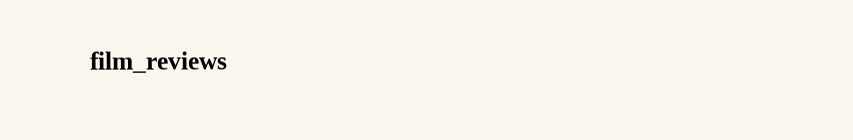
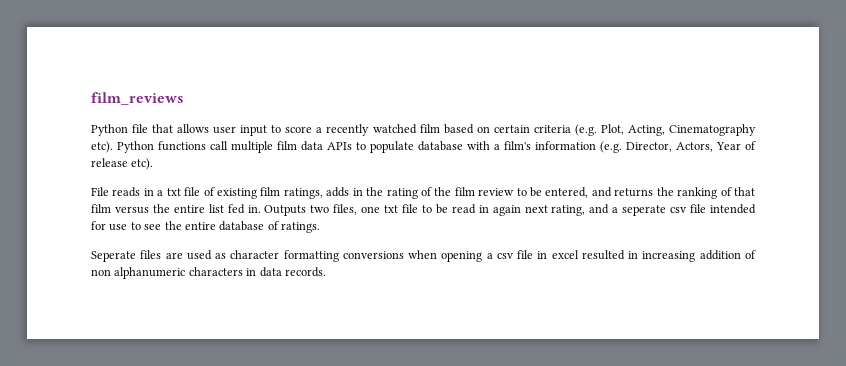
+ Python file that allows user input to score a recently watched film based on certain criteria (e.g. Plot, Acting, Cinematography etc). Python functions call multiple film data APIs to populate database with a film's information (e.g. Director, Actors, Year of release etc).
+ File reads in a txt file of existing film ratings, adds in the rating of the film review to be entered, and returns the ranking of that film versus the entire list fed in. Outputs two files, one txt file to be read in again next rating, and a seperate csv file intended for use to see the entire database of ratings.
+ Seperate files are used as character formatting conversions when opening a csv file in excel resulted in increasing addition of non alphanumeric characters in data records.

